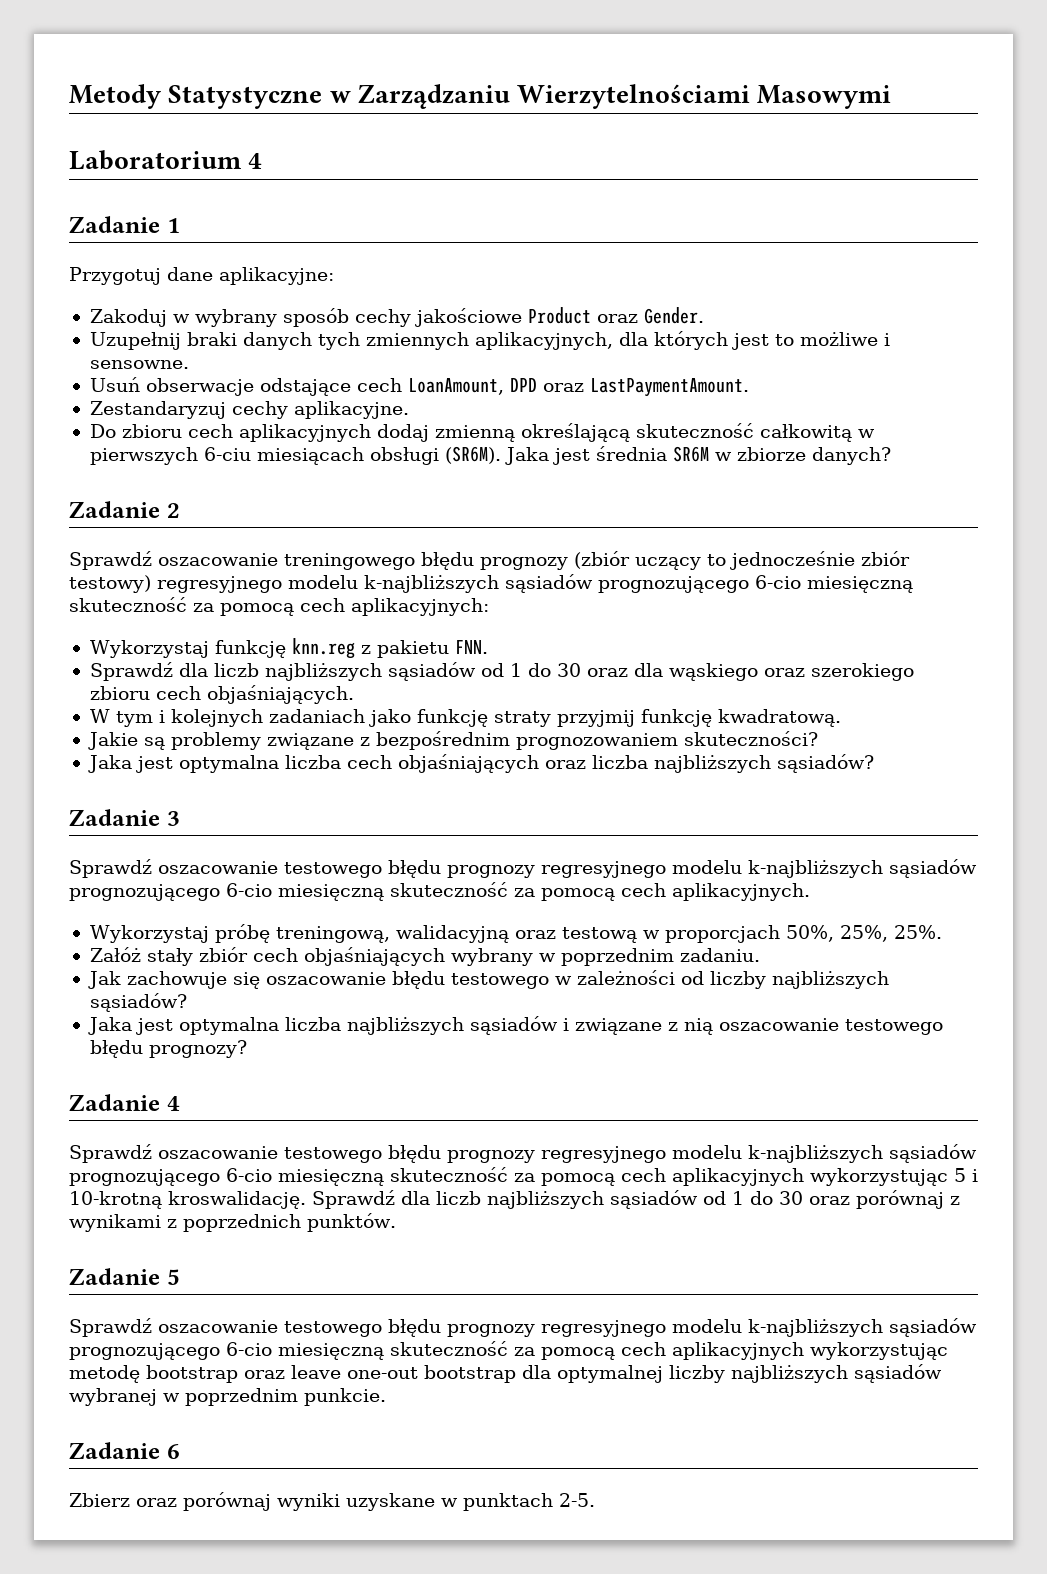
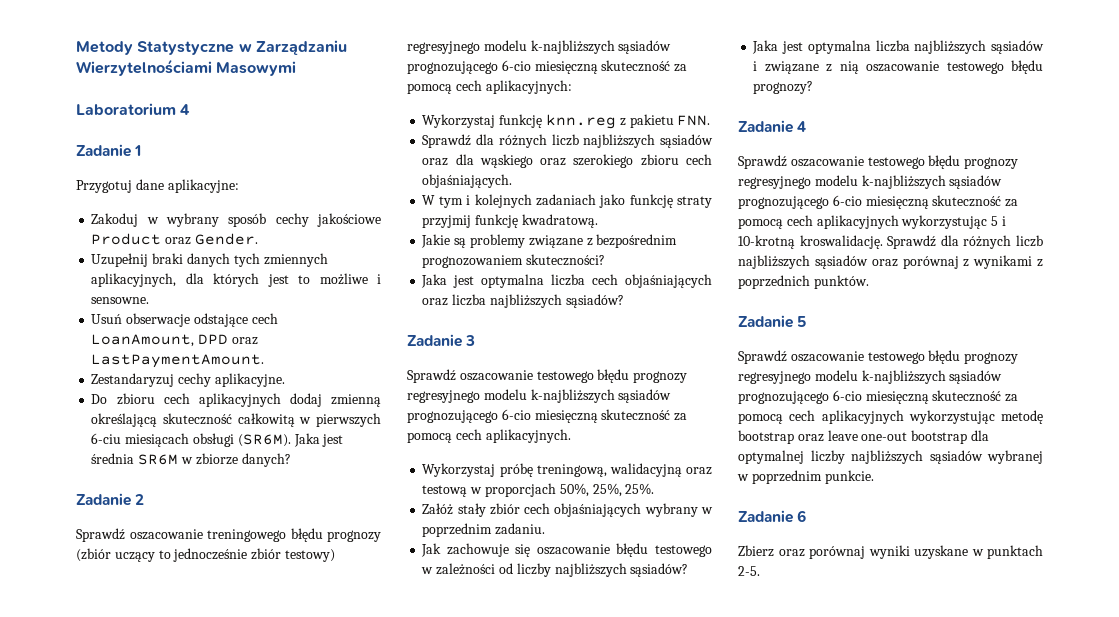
- Sprawdź dla liczb najbliższych sąsiadów od 1 do 30 oraz dla wąskiego oraz szerokiego zbioru cech objaśniających.
+ Sprawdź dla różnych liczb najbliższych sąsiadów oraz dla wąskiego oraz szerokiego zbioru cech objaśniających.
- Sprawdź dla liczb najbliższych sąsiadów od 1 do 30 oraz porównaj z wynikami z poprzednich punktów.
+ Sprawdź dla różnych liczb najbliższych sąsiadów oraz porównaj z wynikami z poprzednich punktów.

